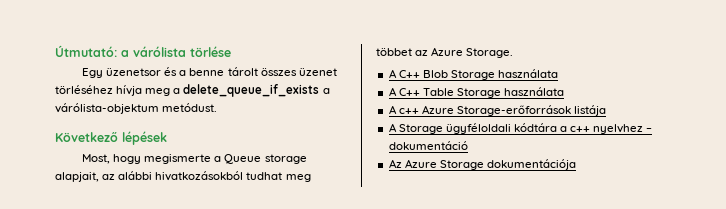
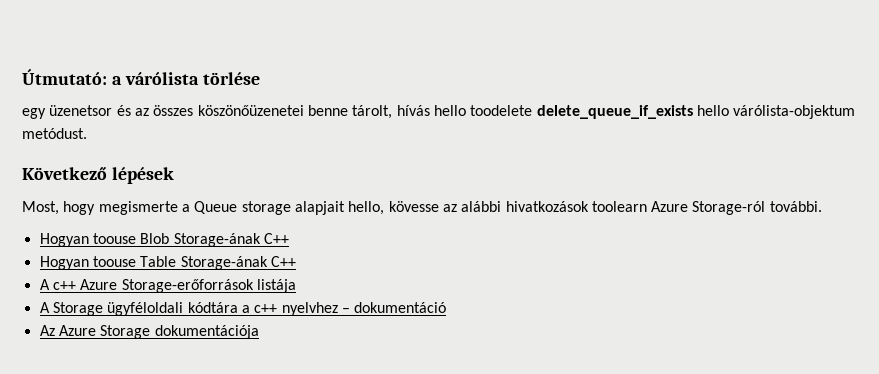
- Egy üzenetsor és a benne tárolt összes üzenet törléséhez hívja meg a delete_queue_if_exists a várólista-objektum metódust.
+ egy üzenetsor és az összes köszönőüzenetei benne tárolt, hívás hello toodelete delete_queue_if_exists hello várólista-objektum metódust.
- Most, hogy megismerte a Queue storage alapjait, az alábbi hivatkozásokból tudhat meg többet az Azure Storage.
- A C++ Blob Storage használata
- A C++ Table Storage használata
+ Most, hogy megismerte a Queue storage alapjait hello, kövesse az alábbi hivatkozások toolearn Azure Storage-ról további.
+ Hogyan toouse Blob Storage-ának C++
+ Hogyan toouse Table Storage-ának C++

